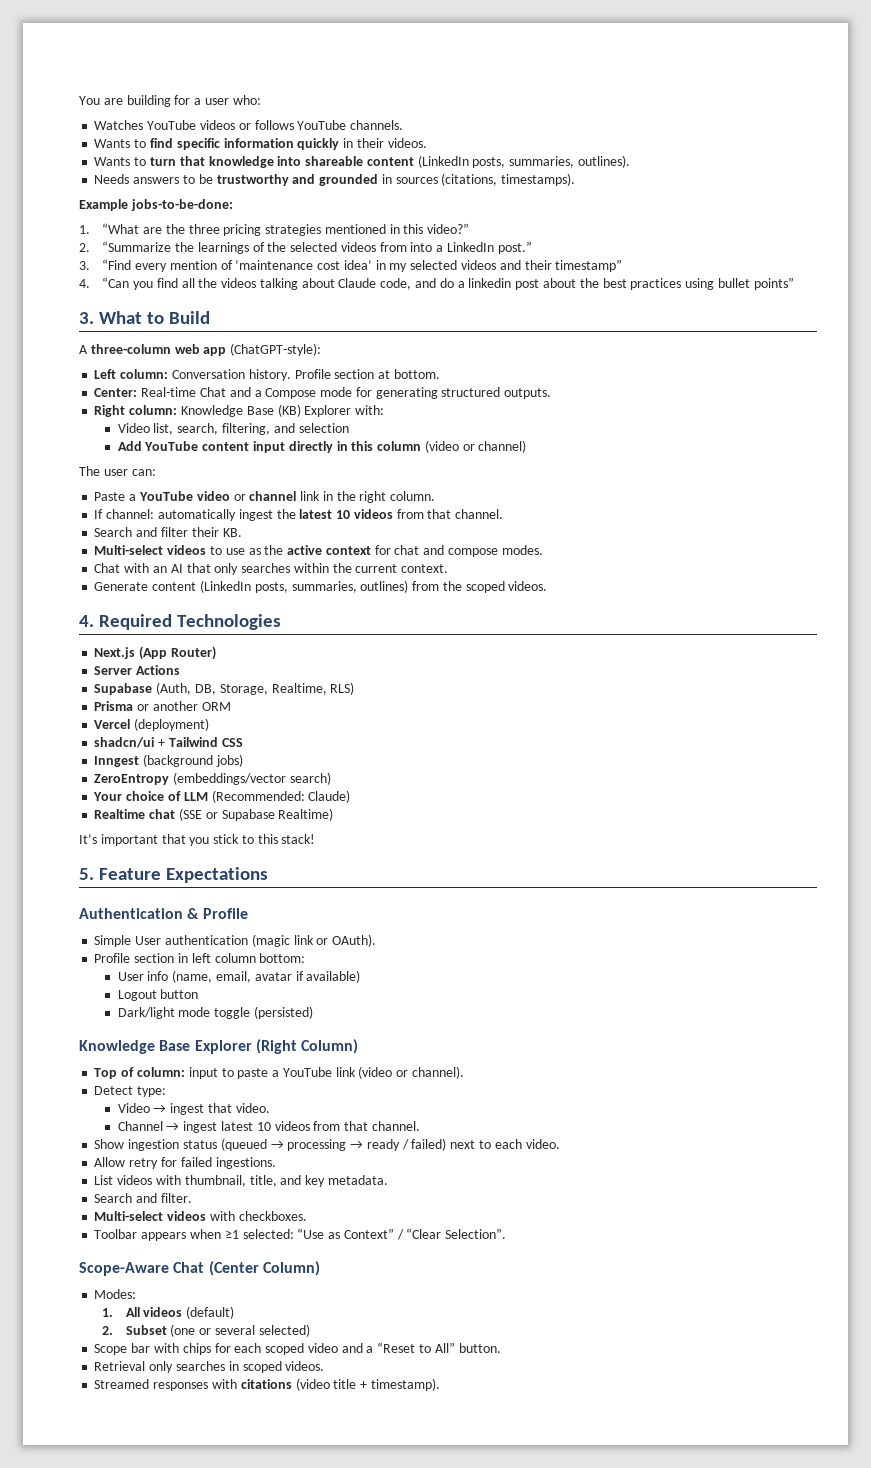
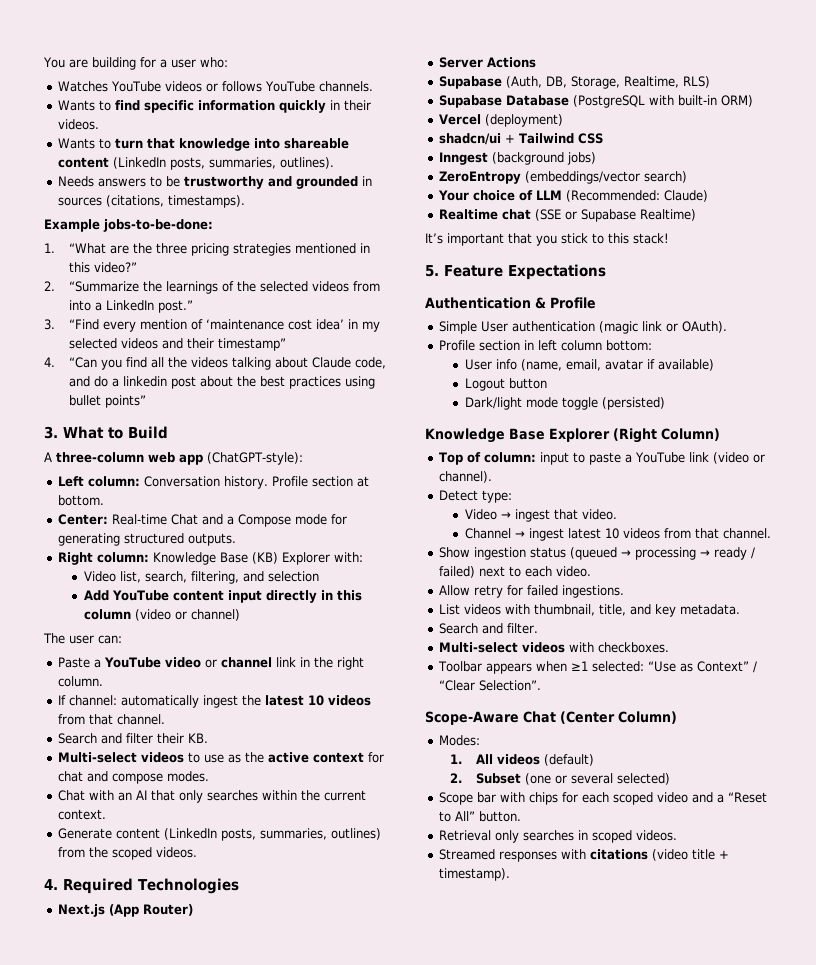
- Prisma or another ORM
+ Supabase Database (PostgreSQL with built-in ORM)

